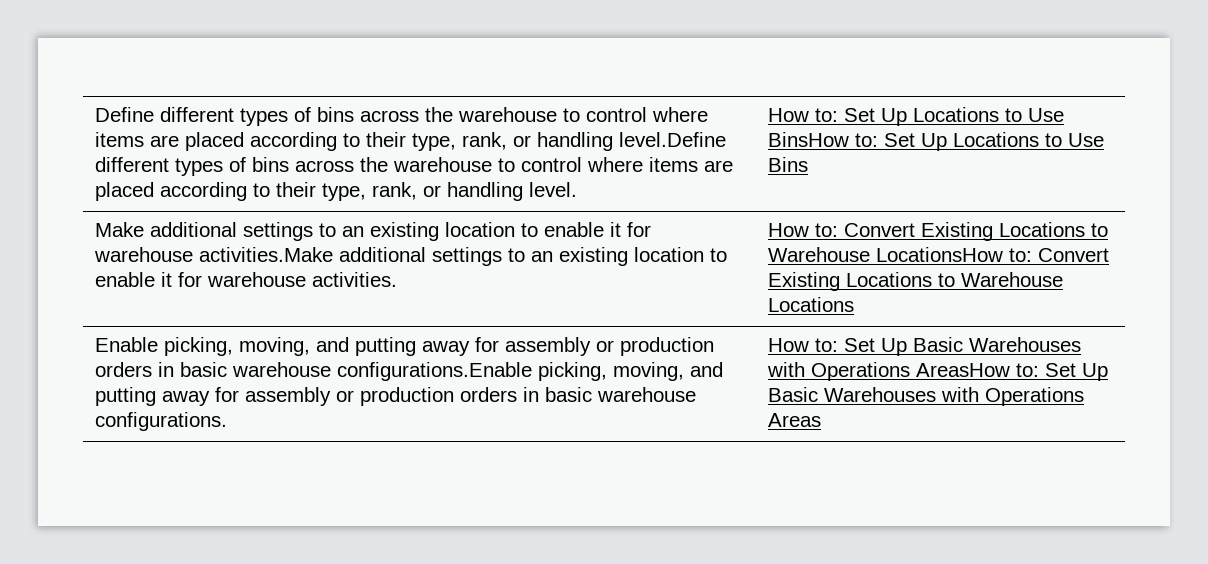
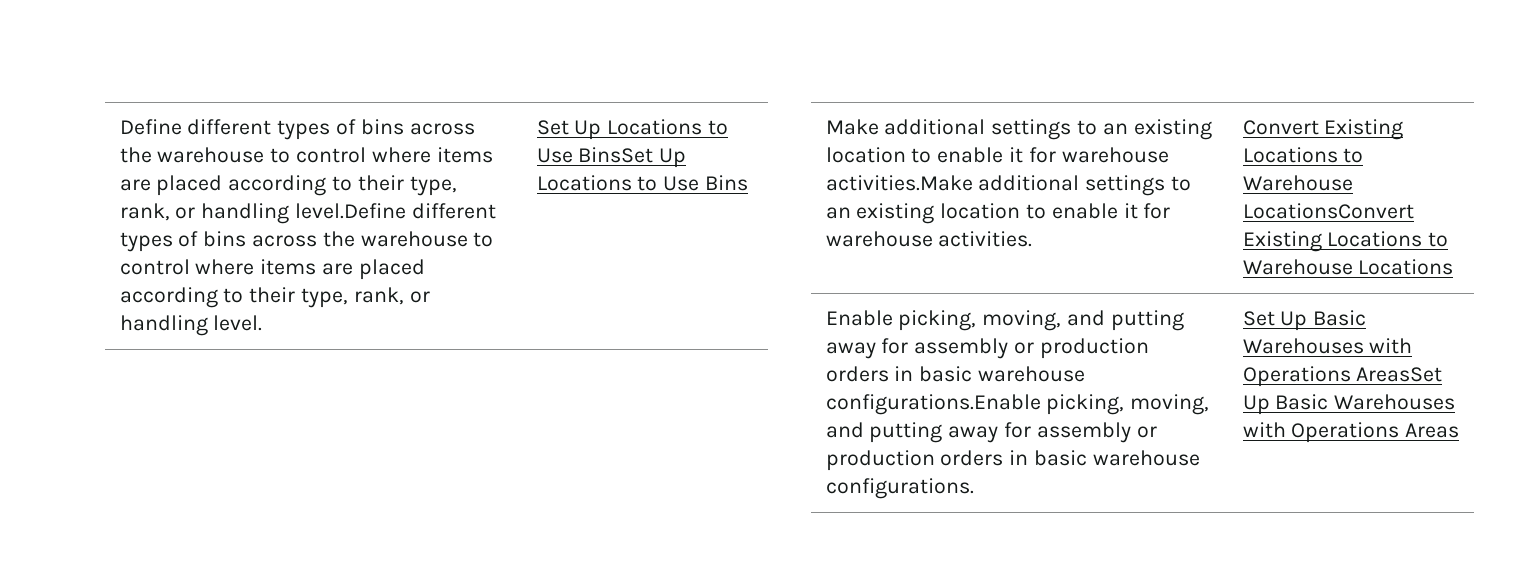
- How to: Set Up Locations to Use BinsHow to: Set Up Locations to Use Bins
+ Set Up Locations to Use BinsSet Up Locations to Use Bins
- Make additional settings to an existing location to enable it for warehouse activities.Make additional settings to an existing location to enable it for warehouse activities. | How to: Convert Existing Locations to Warehouse LocationsHow to: Convert Existing Locations to Warehouse Locations
+ Make additional settings to an existing location to enable it for warehouse activities.Make additional settings to an existing location to enable it for warehouse activities. | Convert Existing Locations to Warehouse LocationsConvert Existing Locations to Warehouse Locations
- How to: Set Up Basic Warehouses with Operations AreasHow to: Set Up Basic Warehouses with Operations Areas
+ Set Up Basic Warehouses with Operations AreasSet Up Basic Warehouses with Operations Areas

